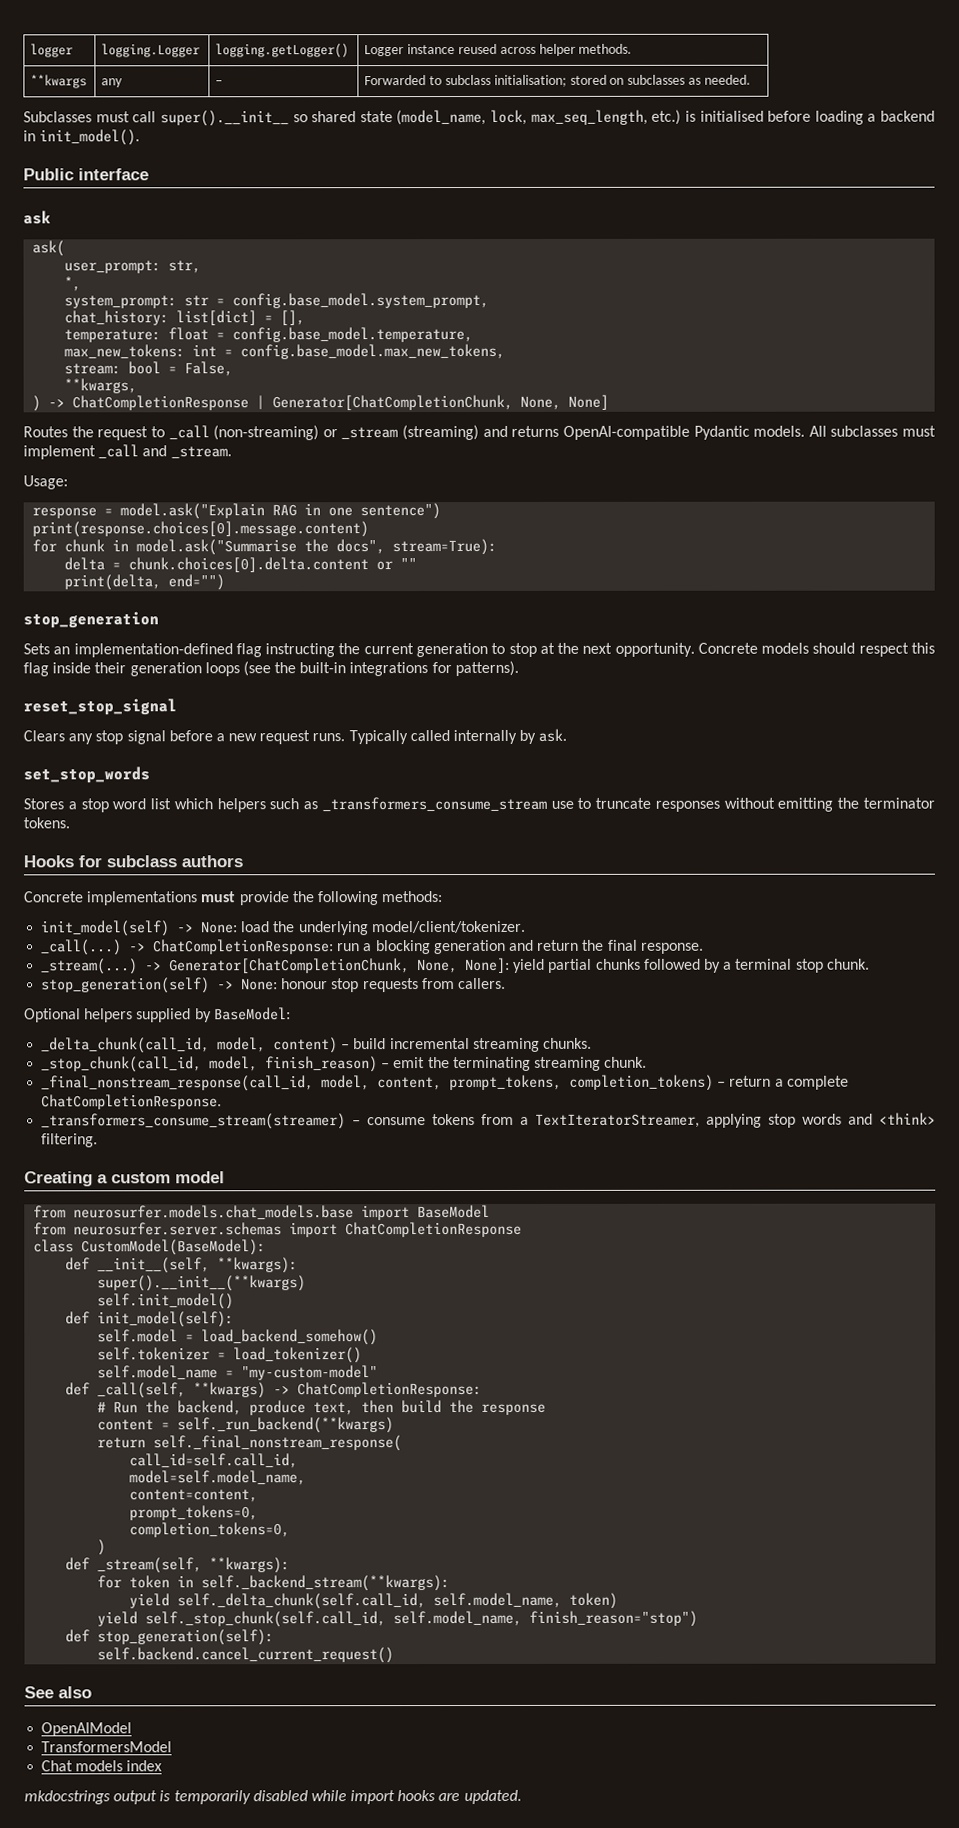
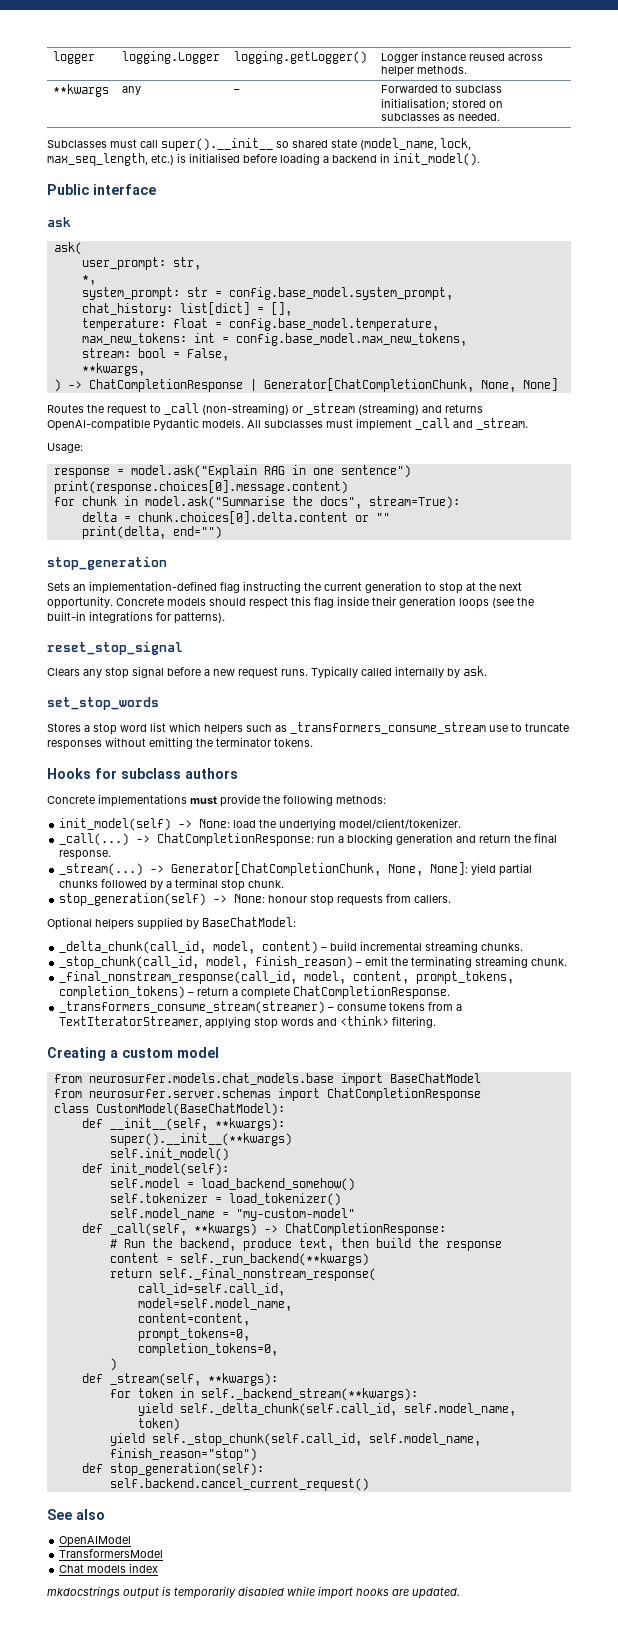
- Optional helpers supplied by BaseModel:
+ Optional helpers supplied by BaseChatModel:
- from neurosurfer.models.chat_models.base import BaseModel
+ from neurosurfer.models.chat_models.base import BaseChatModel
- class CustomModel(BaseModel):
+ class CustomModel(BaseChatModel):

